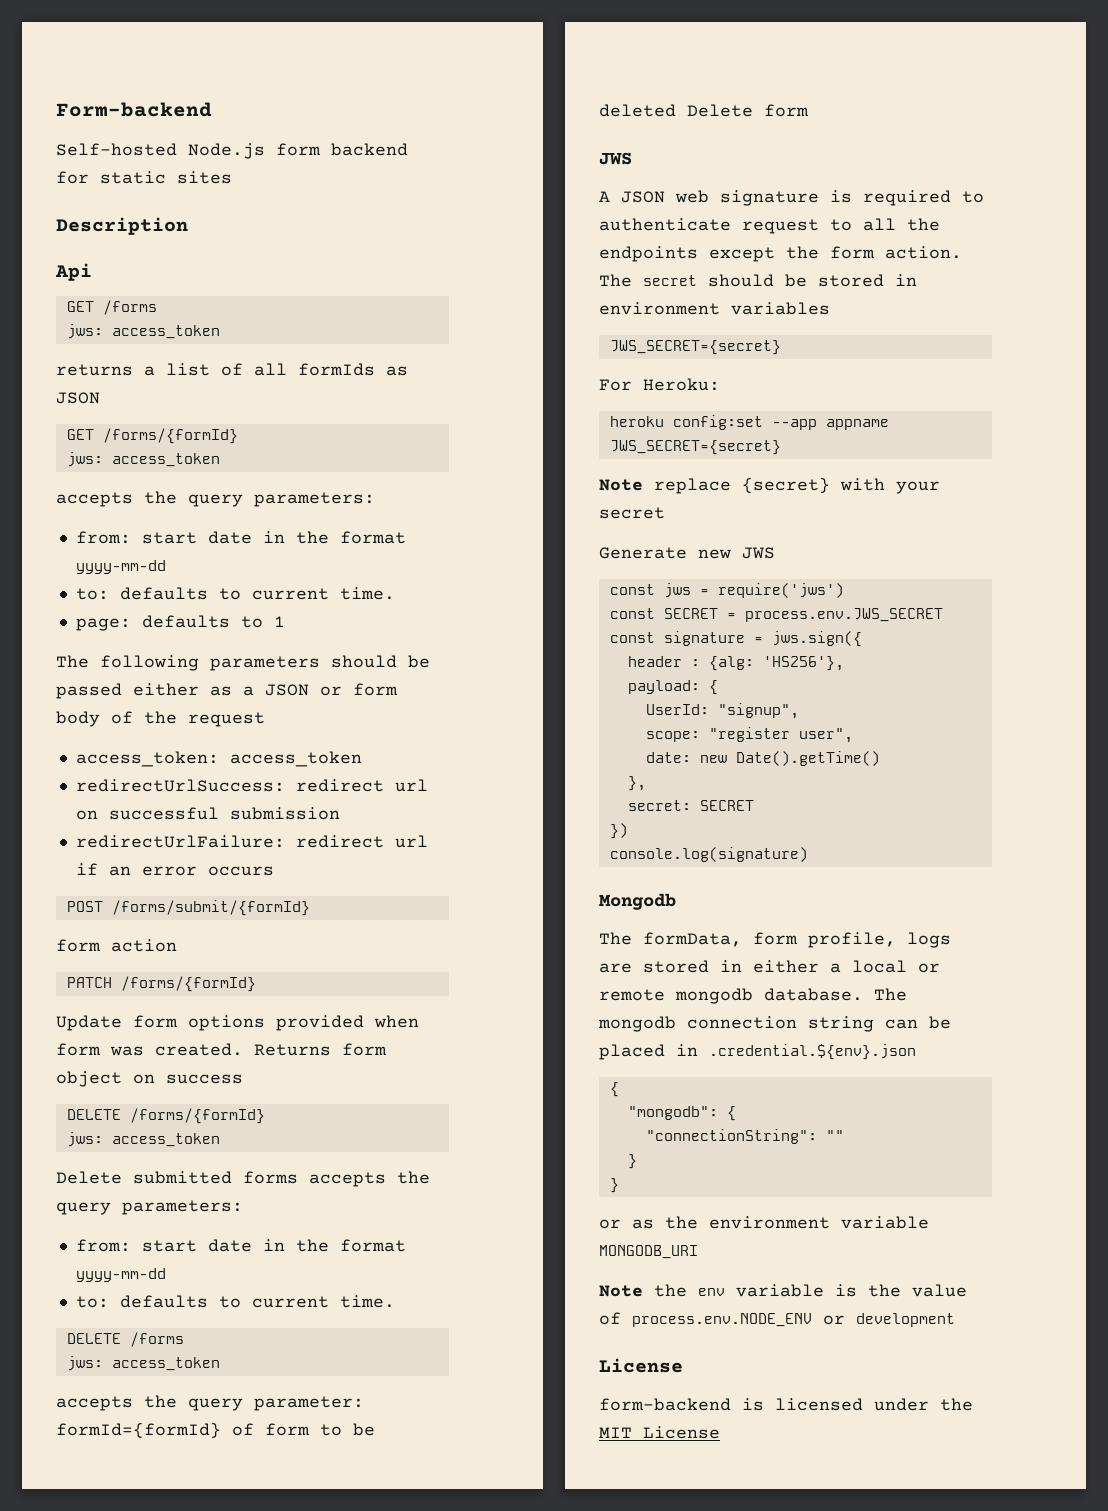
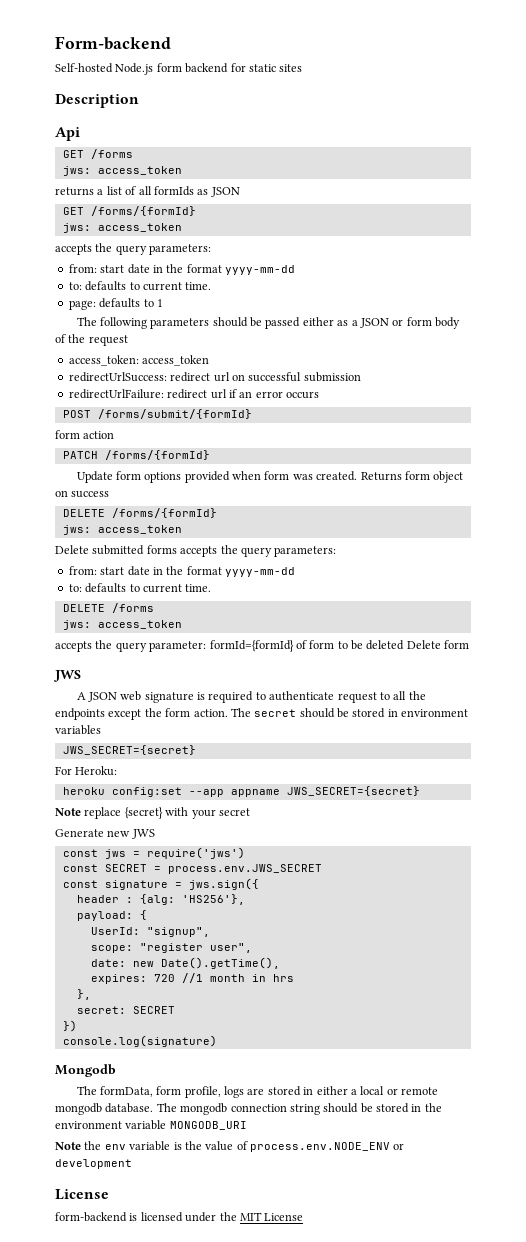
- date: new Date().getTime()
+ date: new Date().getTime(),
+ expires: 720 //1 month in hrs
- The mongodb connection string can be placed in .credential.${env}.json
- {
- "mongodb": {
- "connectionString": ""
- }
- }
- or as the environment variable MONGODB_URI
+ The mongodb connection string should be stored in the environment variable MONGODB_URI

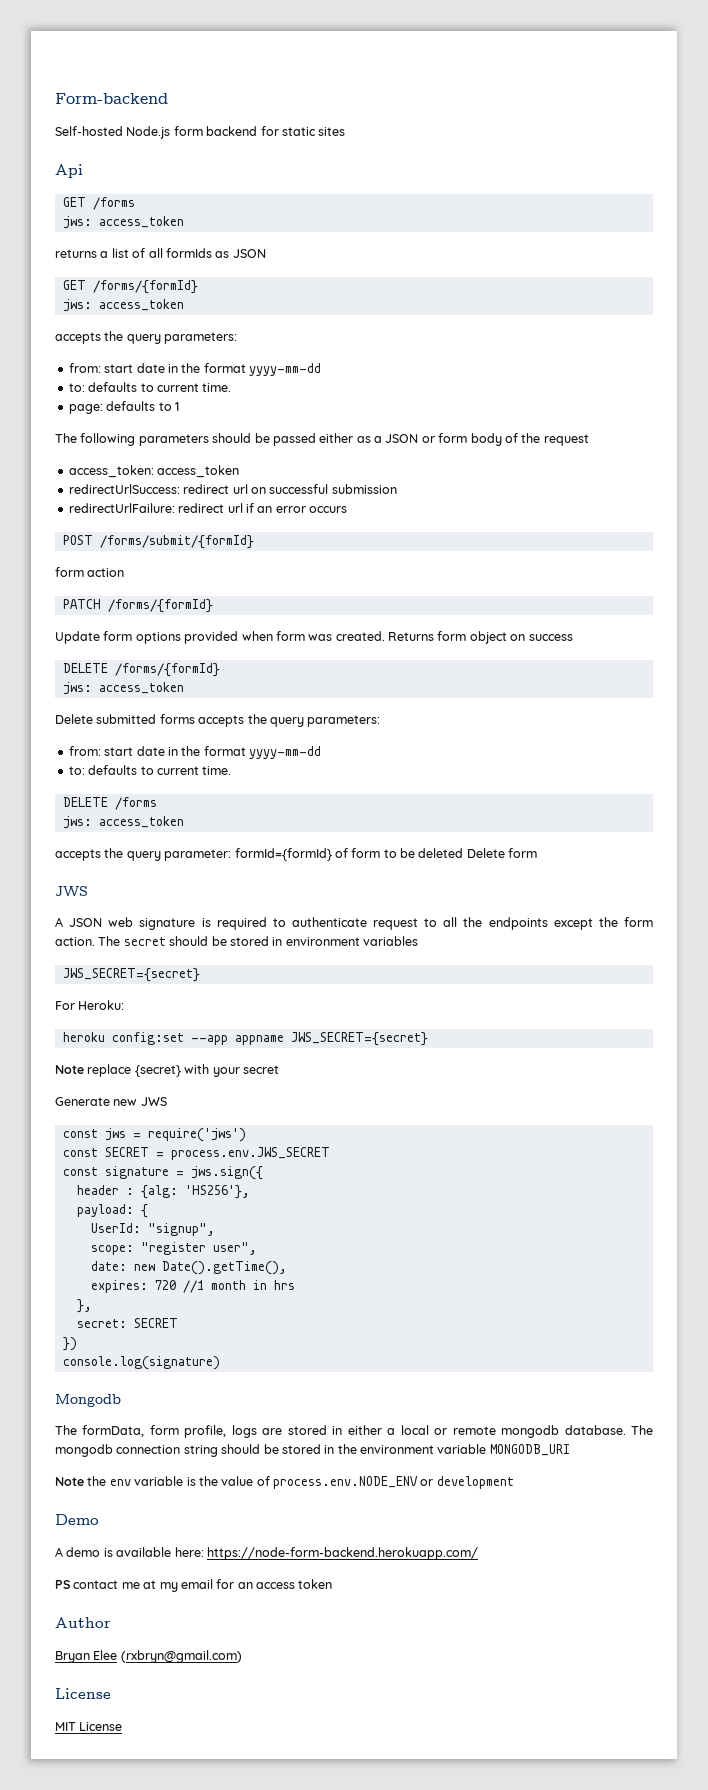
- Description
  Note the env variable is the value of process.env.NODE_ENV or development
+ Demo
+ A demo is available here: https://node-form-backend.herokuapp.com/
+ PS contact me at my email for an access token
+ Author
+ Bryan Elee (rxbryn@gmail.com)
  License
- form-backend is licensed under the MIT License
+ MIT License

